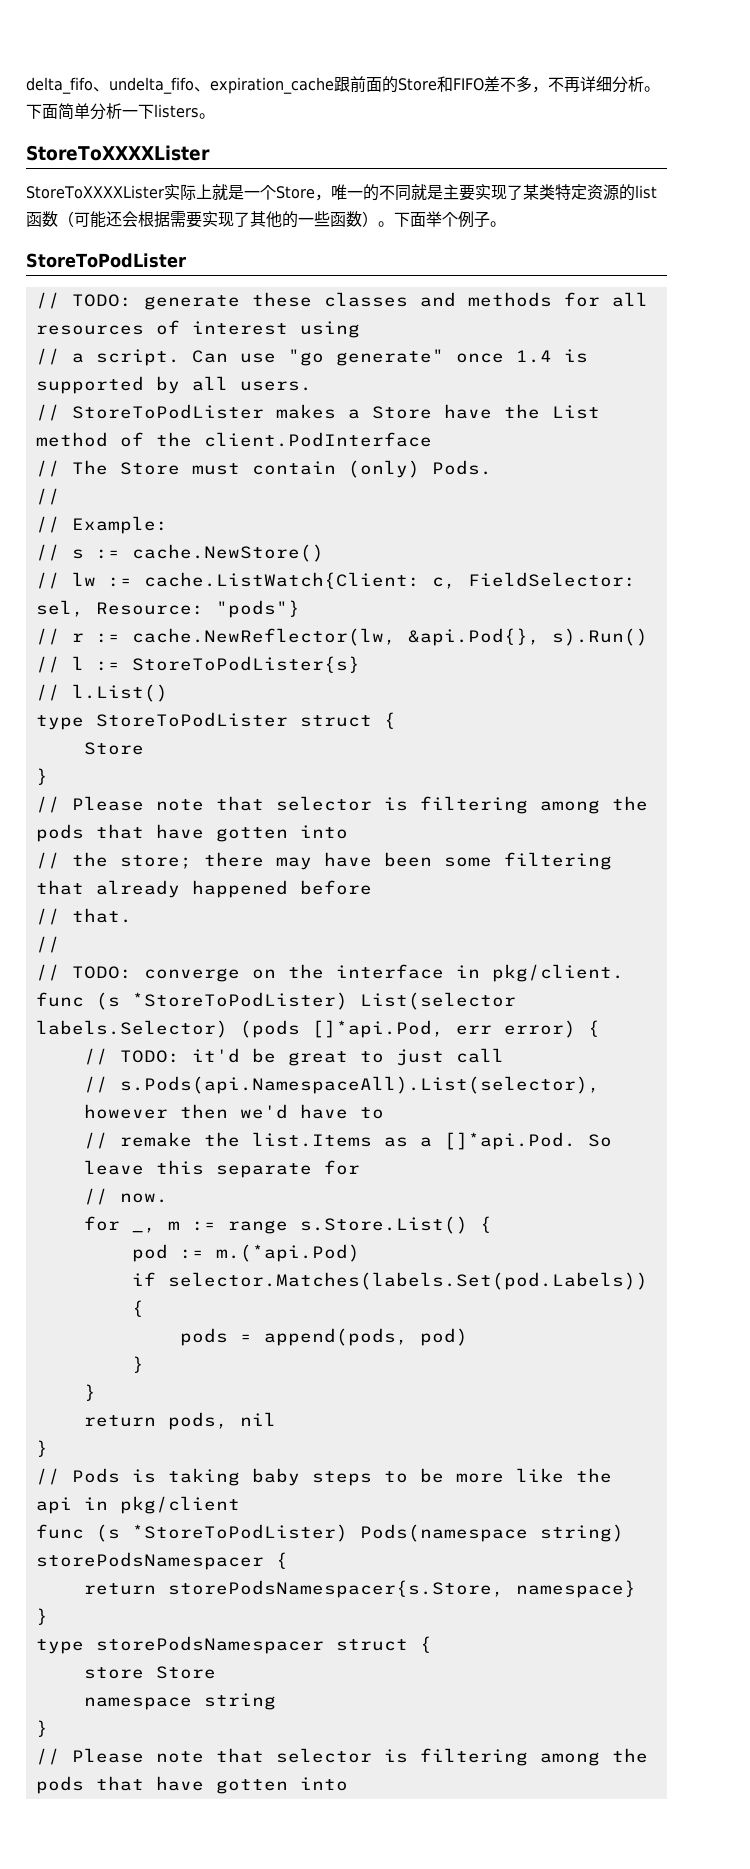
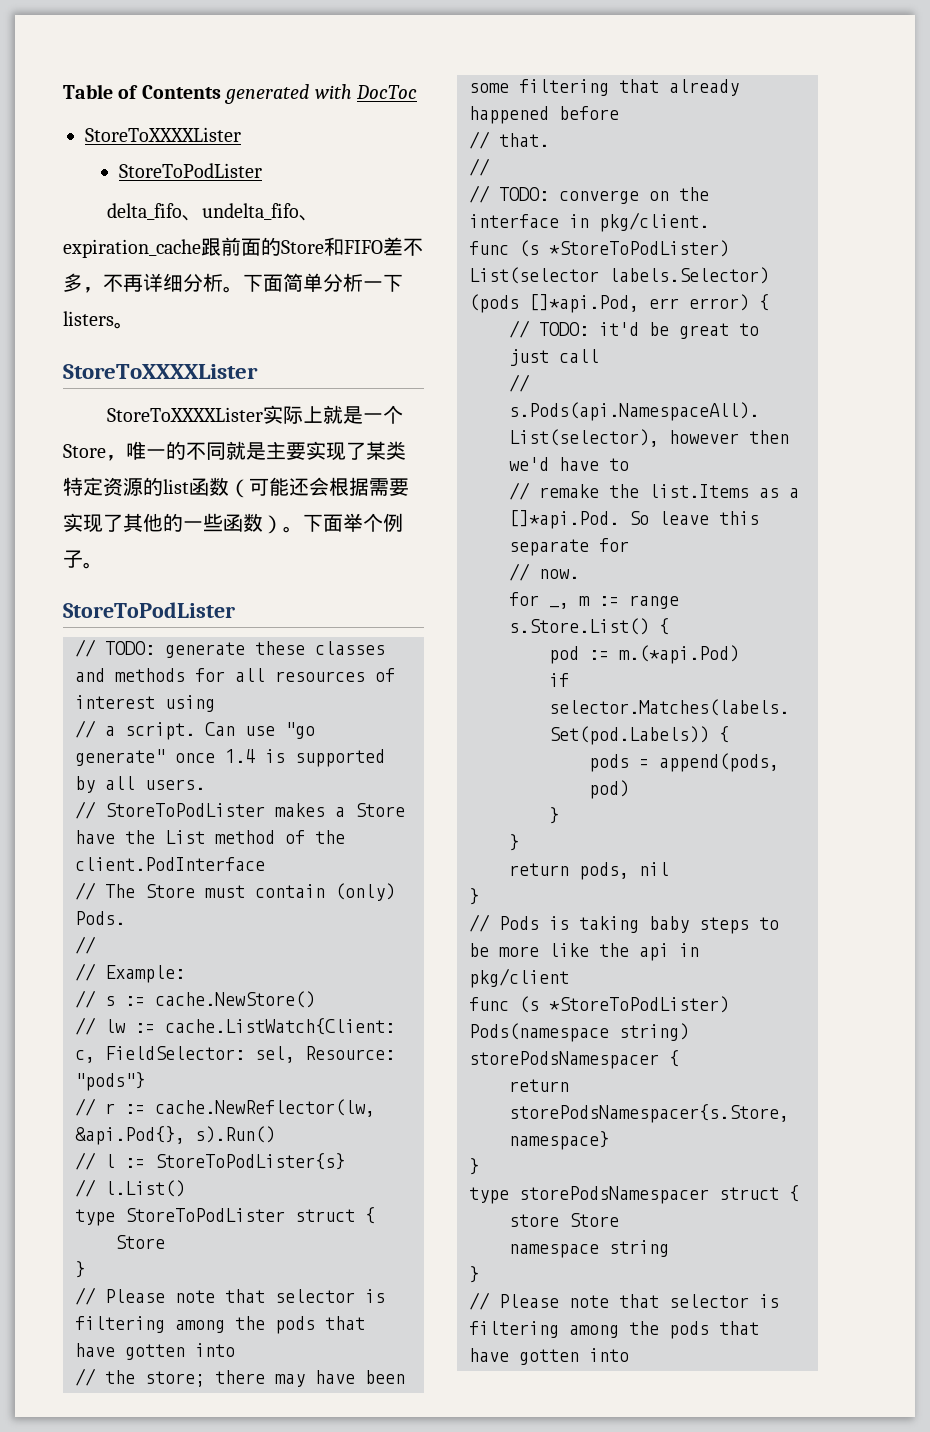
+ Table of Contents generated with DocToc
+ StoreToXXXXLister
+ StoreToPodLister

